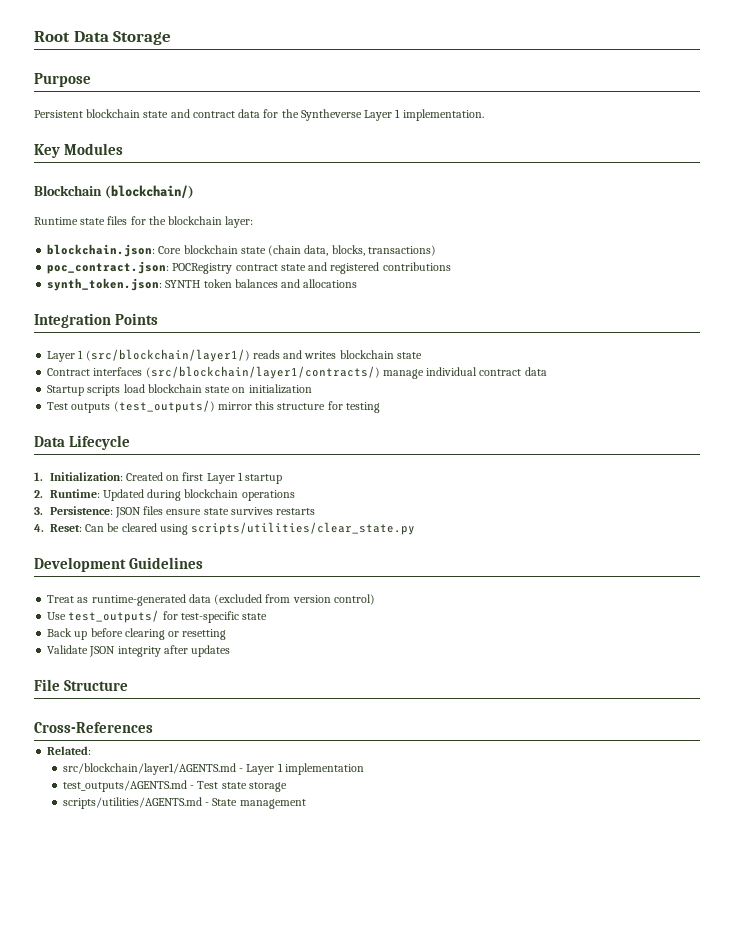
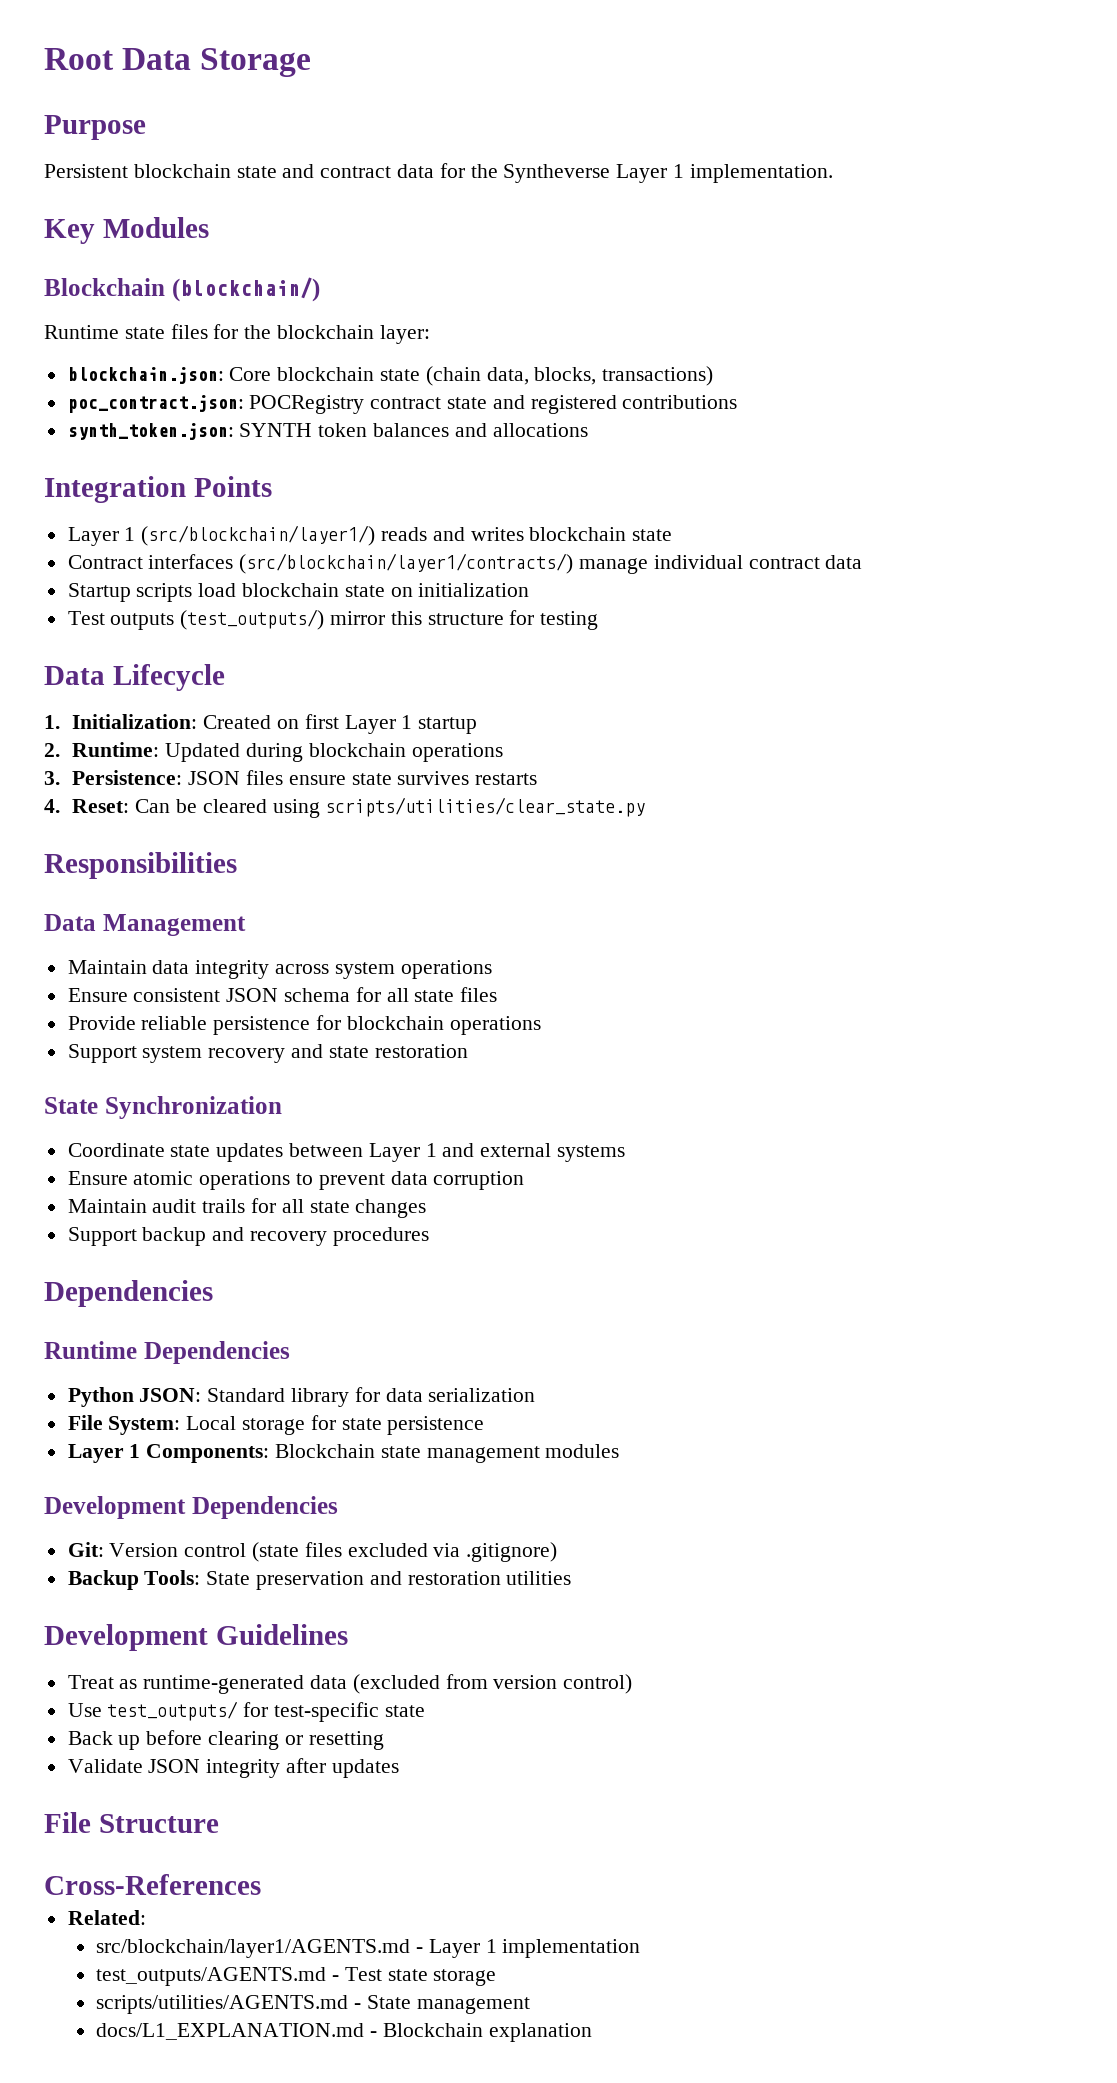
+ Responsibilities
+ Data Management
+ Maintain data integrity across system operations
+ Ensure consistent JSON schema for all state files
+ Provide reliable persistence for blockchain operations
+ Support system recovery and state restoration
+ State Synchronization
+ Coordinate state updates between Layer 1 and external systems
+ Ensure atomic operations to prevent data corruption
+ Maintain audit trails for all state changes
+ Support backup and recovery procedures
+ Dependencies
+ Runtime Dependencies
+ Python JSON: Standard library for data serialization
+ File System: Local storage for state persistence
+ Layer 1 Components: Blockchain state management modules
+ Development Dependencies
+ Git: Version control (state files excluded via .gitignore)
+ Backup Tools: State preservation and restoration utilities
+ docs/L1_EXPLANATION.md - Blockchain explanation

